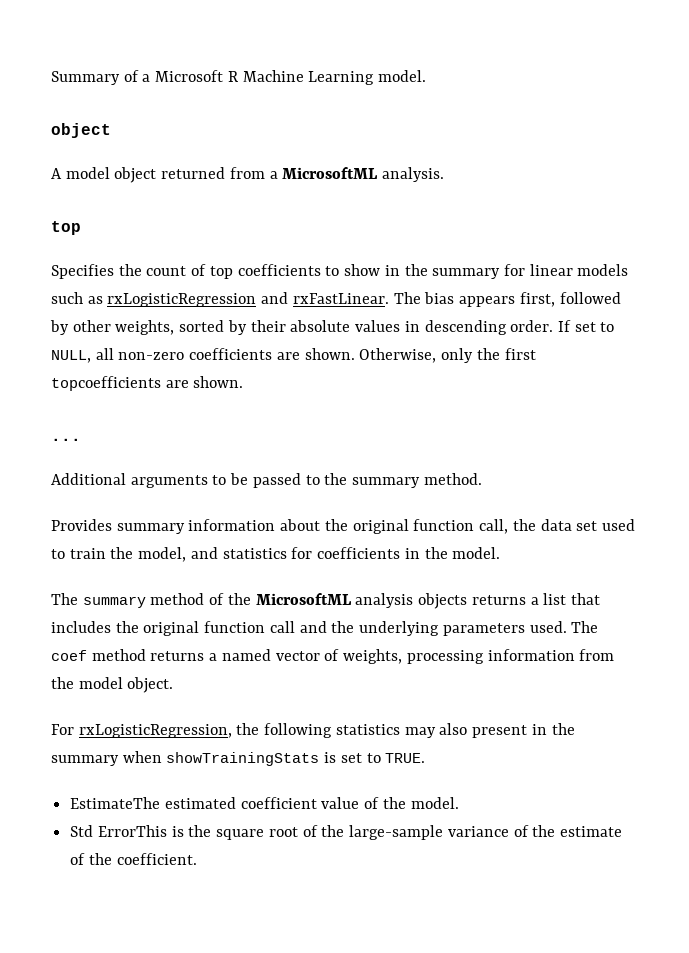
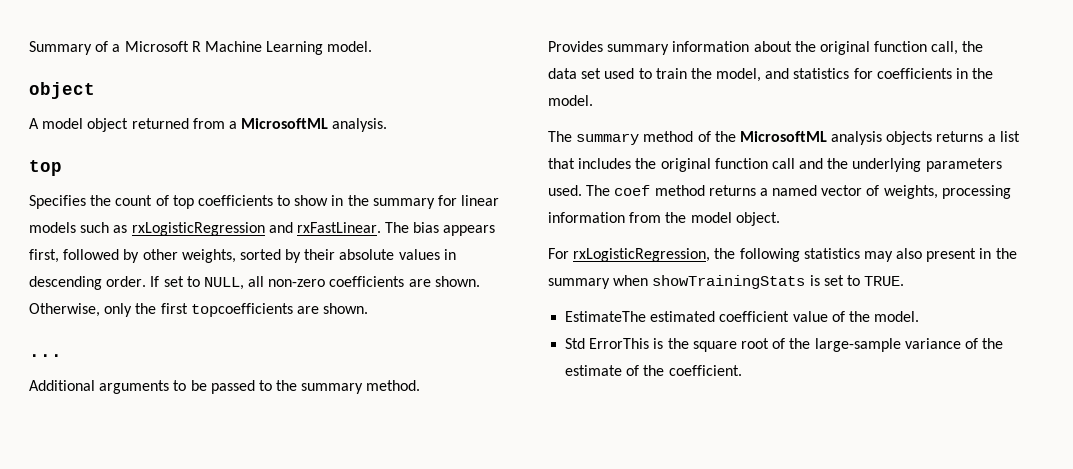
- Provides summary information about the original function call, the data set used to train the model, and statistics for coefficients in the model.
+ Provides summary information about the original function call, the
+ data set used to train the model, and statistics for coefficients in the model.

